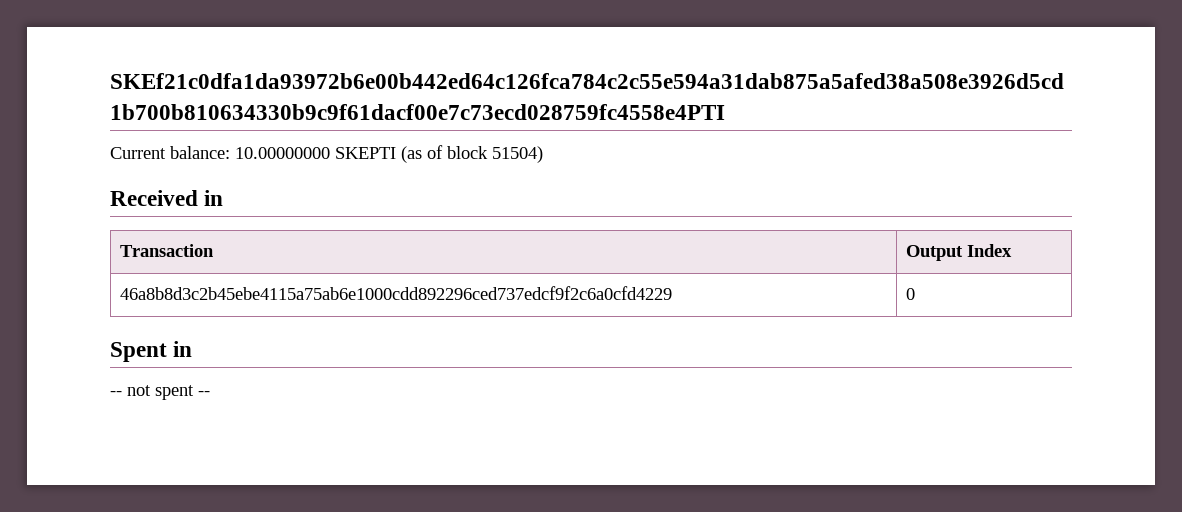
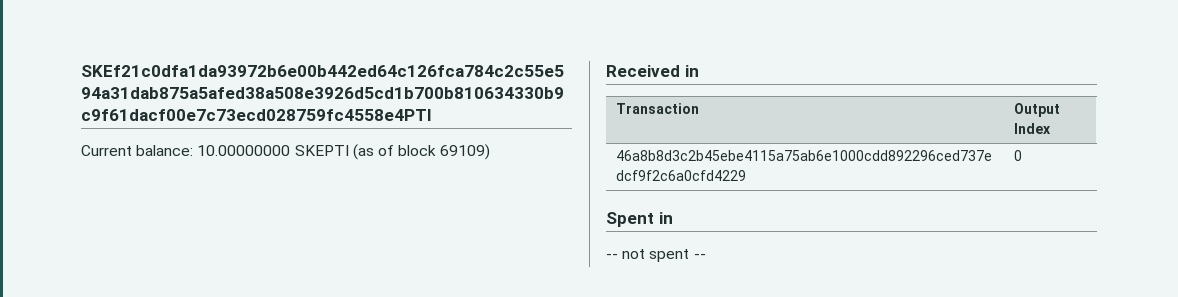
- Current balance: 10.00000000 SKEPTI (as of block 51504)
+ Current balance: 10.00000000 SKEPTI (as of block 69109)

